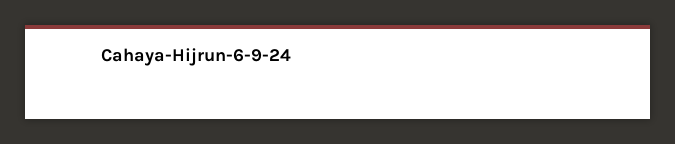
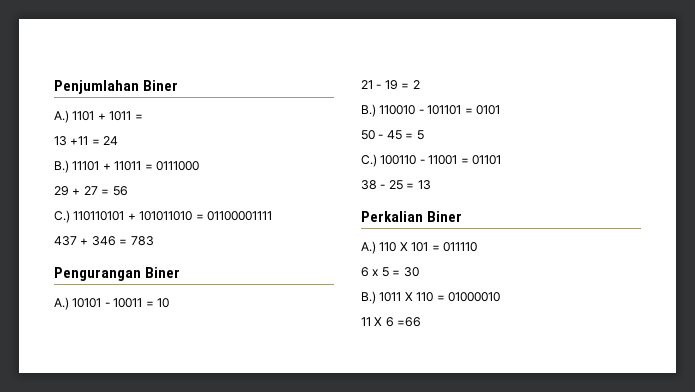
- Cahaya-Hijrun-6-9-24
+ Penjumlahan Biner
+ A.) 1101 + 1011 =
+ 13 +11 = 24
+ B.) 11101 + 11011 = 0111000
+ 29 + 27 = 56
+ C.) 110110101 + 101011010 = 01100001111
+ 437 + 346 = 783
+ Pengurangan Biner
+ A.) 10101 - 10011 = 10
+ 21 - 19 = 2
+ B.) 110010 - 101101 = 0101
+ 50 - 45 = 5
+ C.) 100110 - 11001 = 01101
+ 38 - 25 = 13
+ Perkalian Biner
+ A.) 110 X 101 = 011110
+ 6 x 5 = 30
+ B.) 1011 X 110 = 01000010
+ 11 X 6 =66

